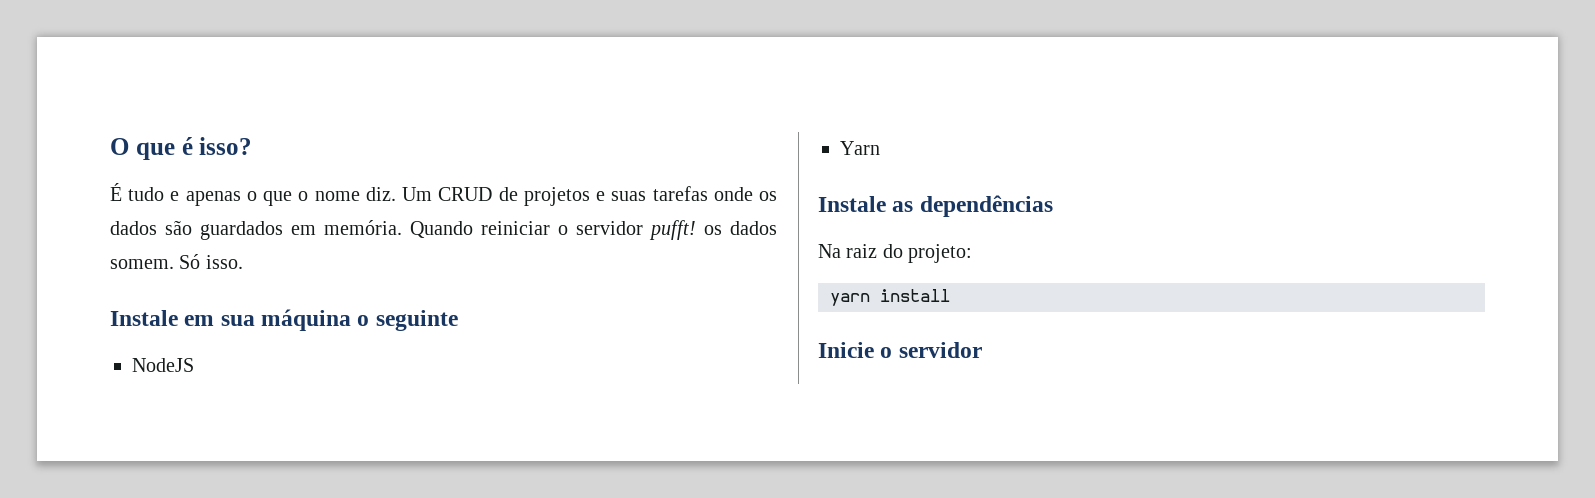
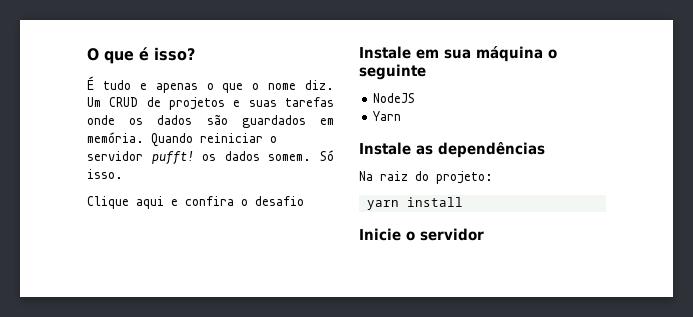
+ Clique aqui e confira o desafio

